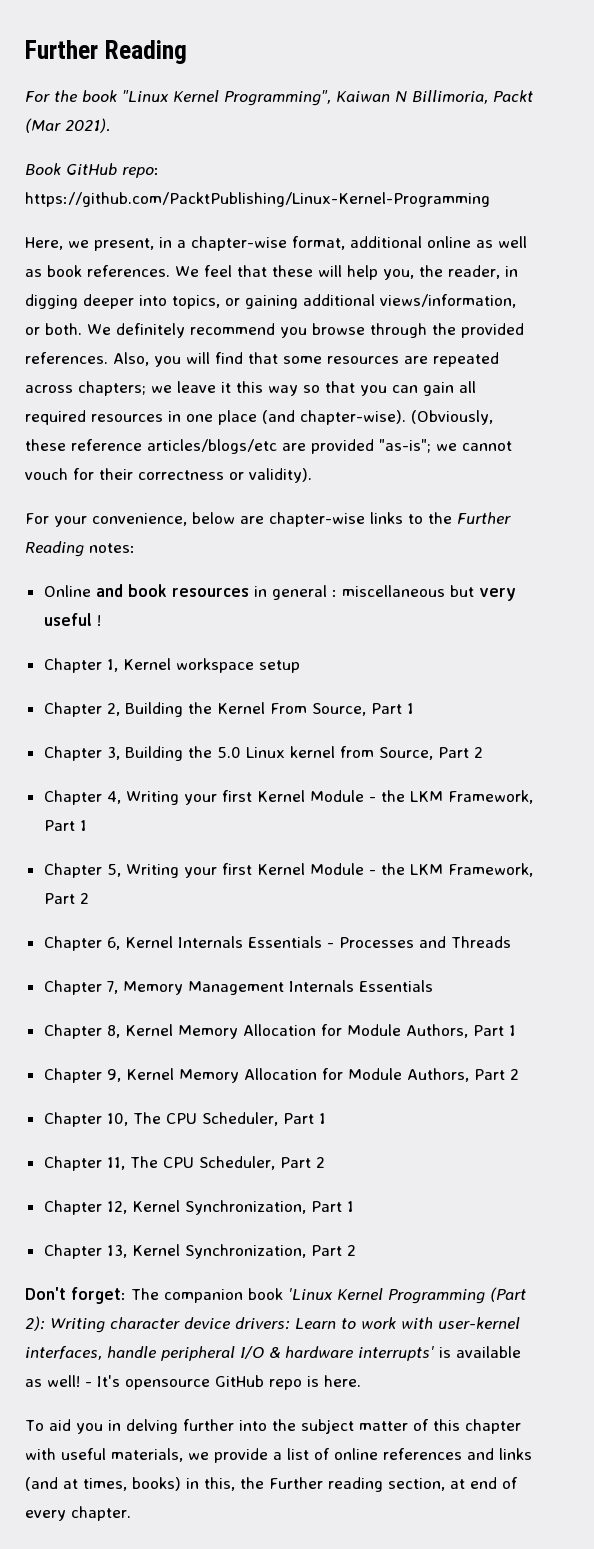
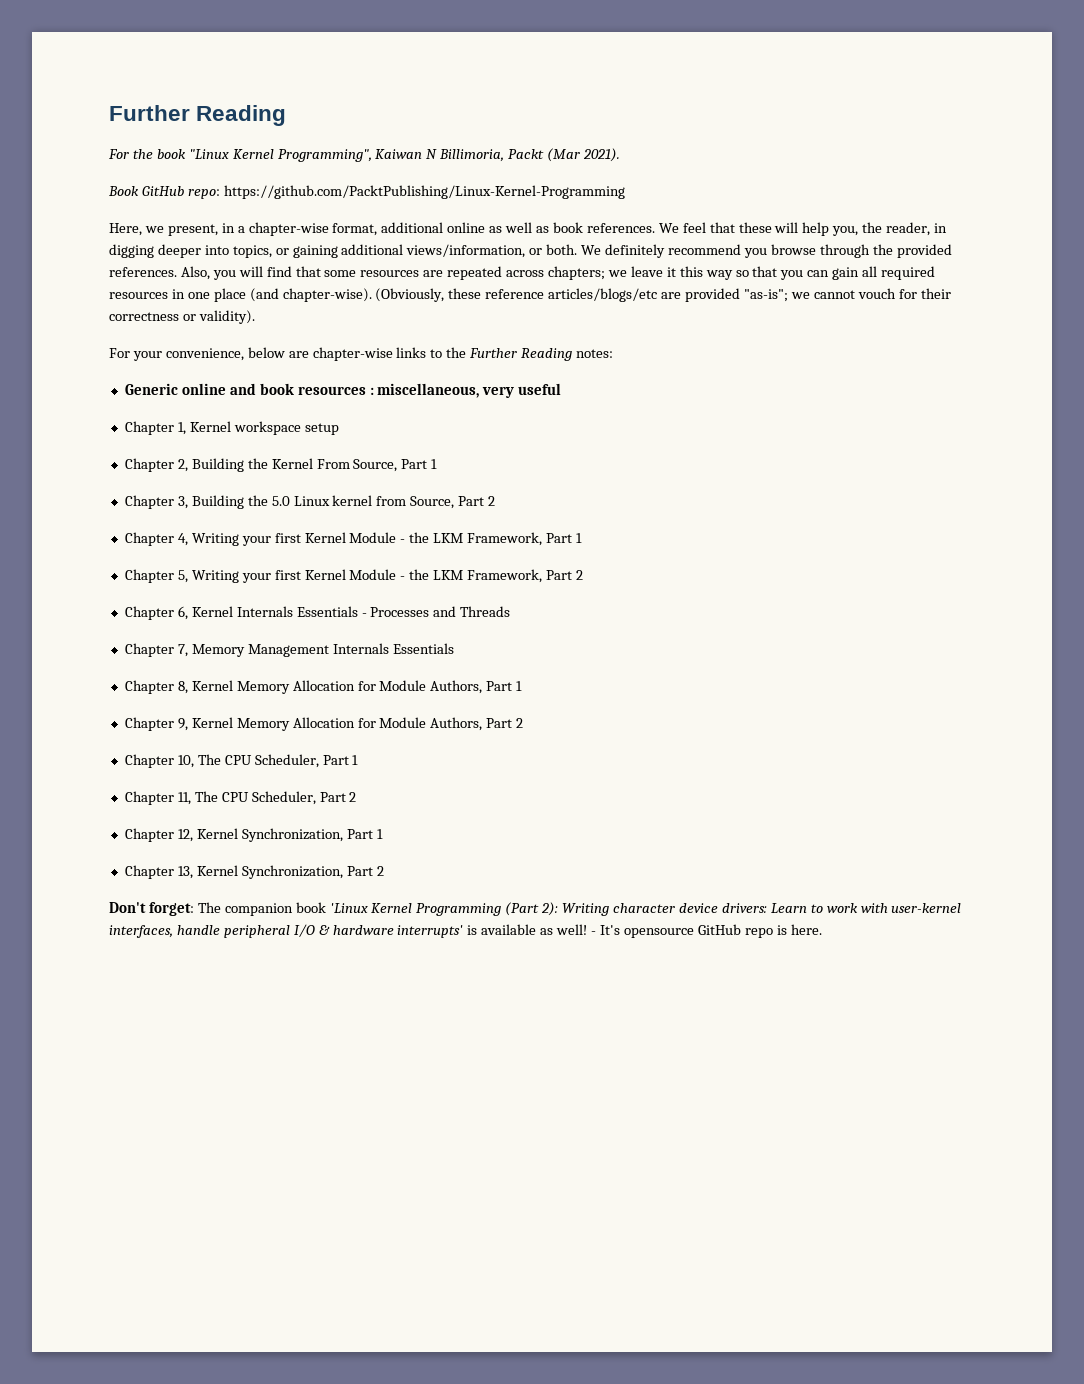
- Online and book resources in general : miscellaneous but very useful !
+ Generic online and book resources : miscellaneous, very useful
- To aid you in delving further into the subject matter of this chapter with useful materials, we provide a list of online references and links (and at times, books) in this, the Further reading section, at end of every chapter.

